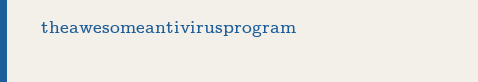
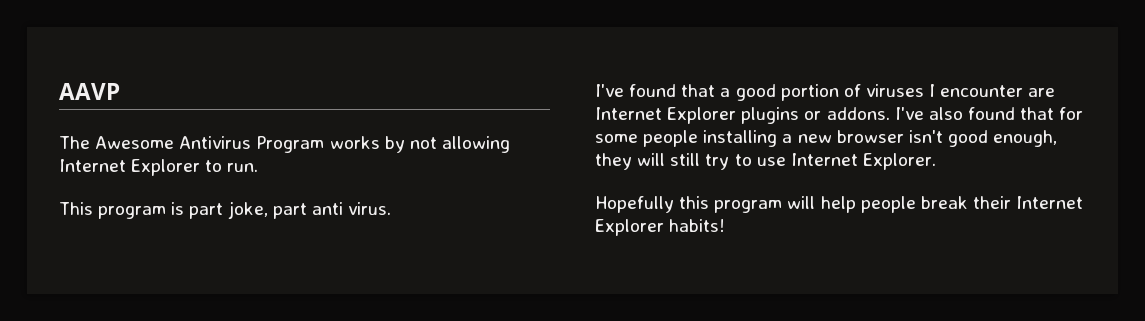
- theawesomeantivirusprogram
+ AAVP
+ The Awesome Antivirus Program works by not allowing Internet Explorer to run.
+ This program is part joke, part anti virus.
+ I've found that a good portion of viruses I encounter are Internet Explorer plugins or addons. I've also found that for some people installing a new browser isn't good enough, they will still try to use Internet Explorer.
+ Hopefully this program will help people break their Internet Explorer habits!

